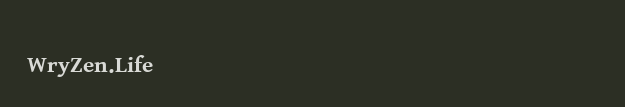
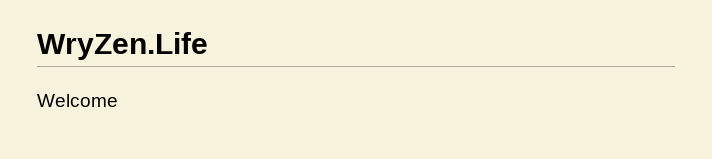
+ Welcome

